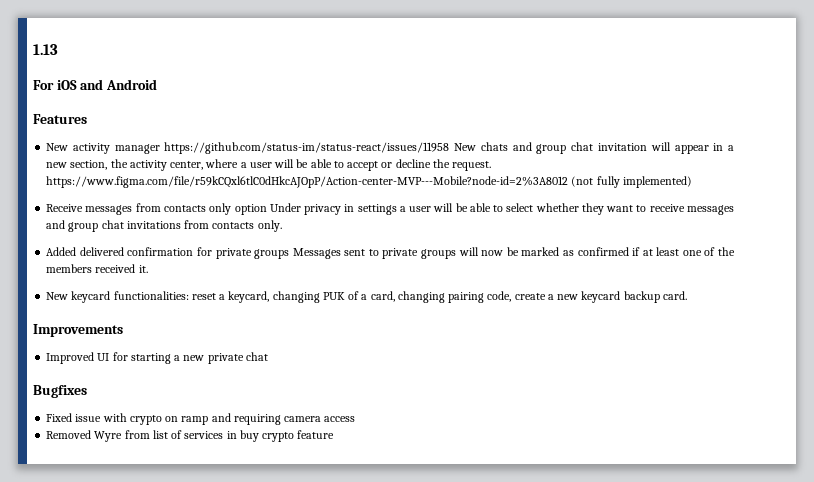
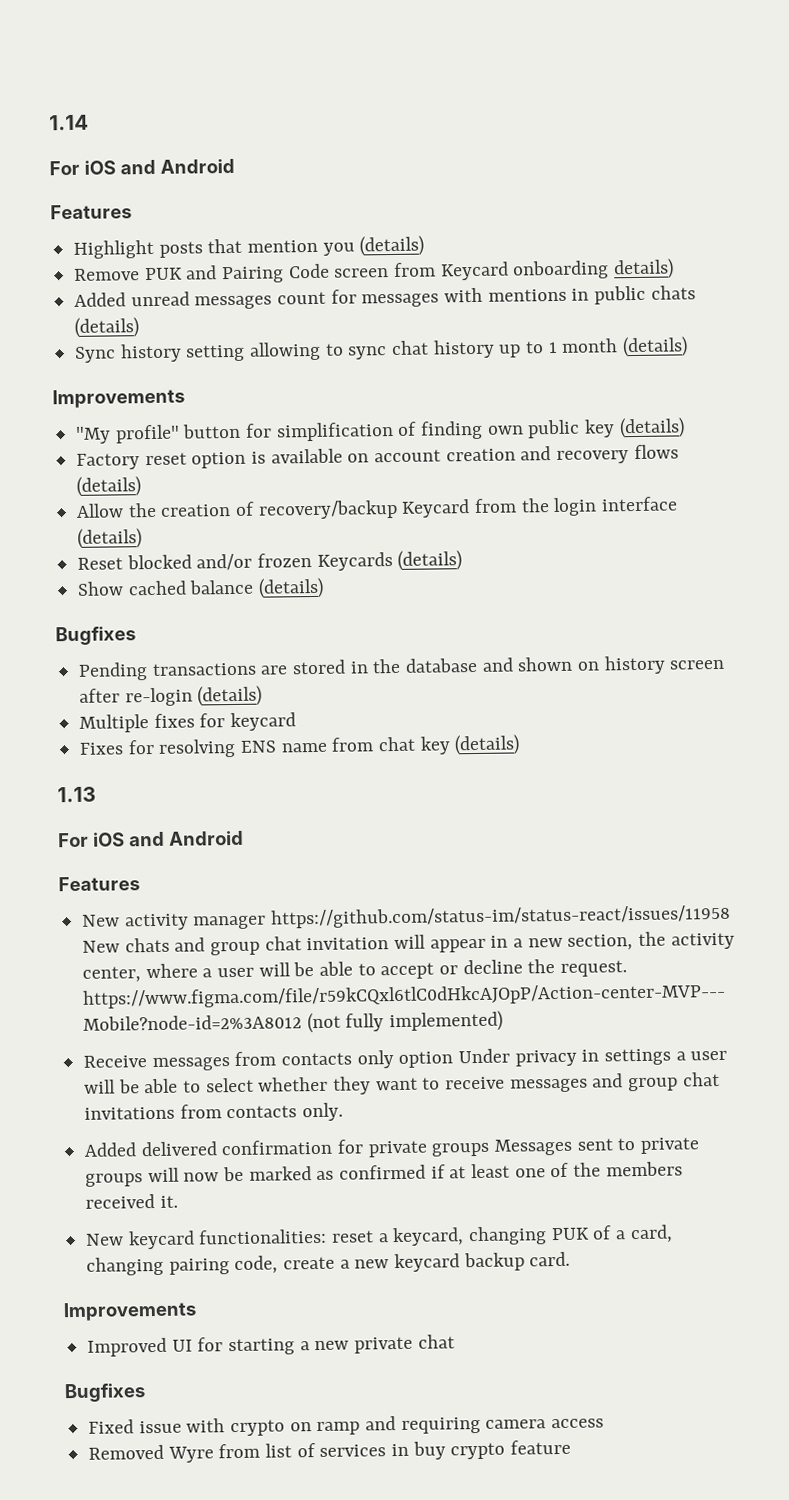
+ 1.14
+ For iOS and Android
+ Features
+ Highlight posts that mention you (details)
+ Remove PUK and Pairing Code screen from Keycard onboarding details)
+ Added unread messages count for messages with mentions in public chats (details)
+ Sync history setting allowing to sync chat history up to 1 month (details)
+ Improvements
+ "My profile" button for simplification of finding own public key (details)
+ Factory reset option is available on account creation and recovery flows (details)
+ Allow the creation of recovery/backup Keycard from the login interface (details)
+ Reset blocked and/or frozen Keycards (details)
+ Show cached balance (details)
+ Bugfixes
+ Pending transactions are stored in the database and shown on history screen after re-login (details)
+ Multiple fixes for keycard
+ Fixes for resolving ENS name from chat key (details)

